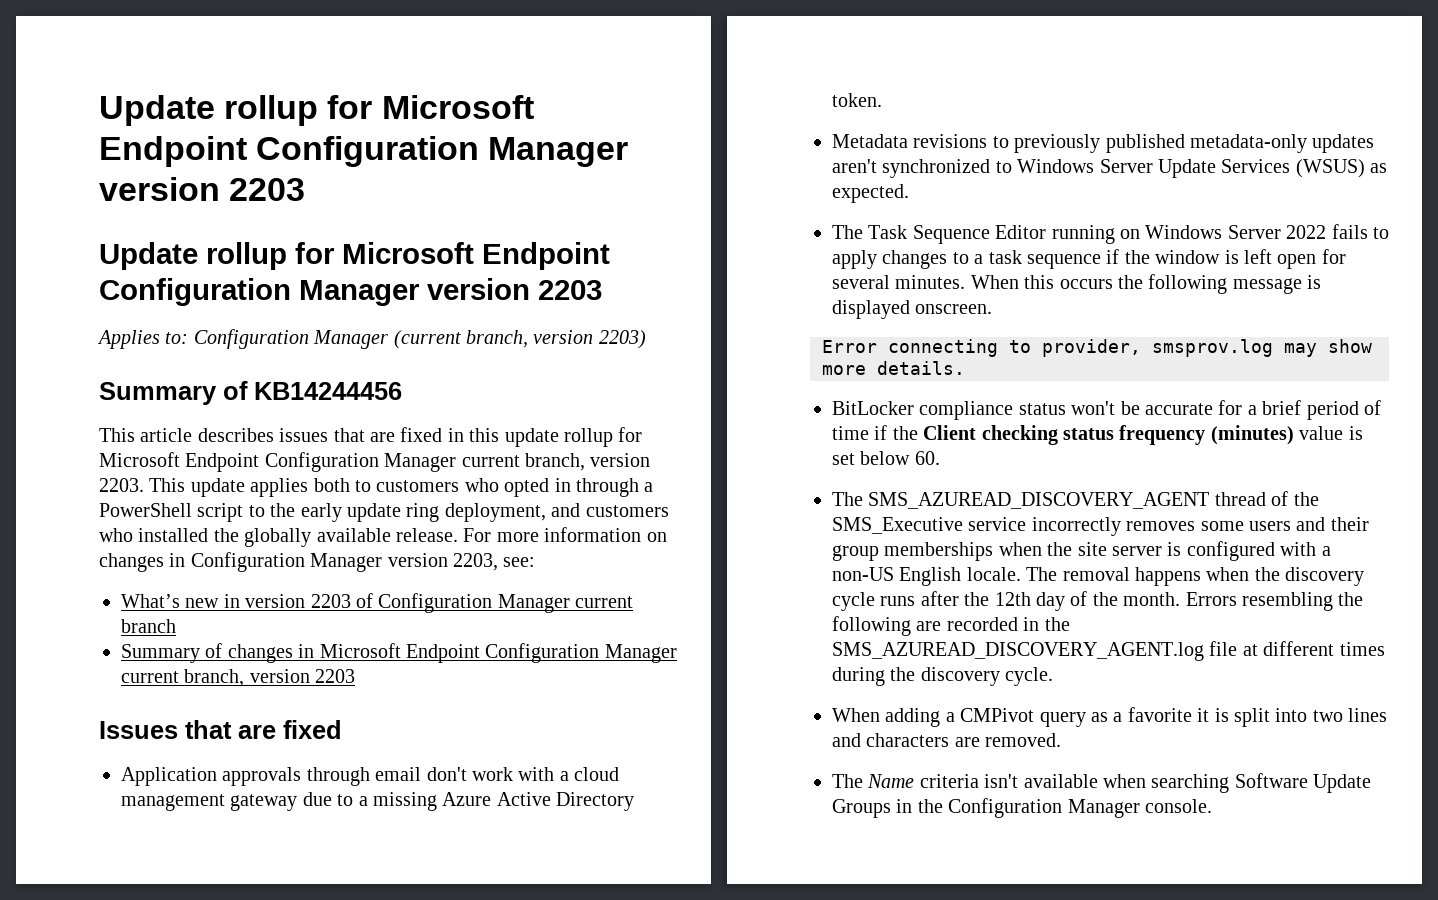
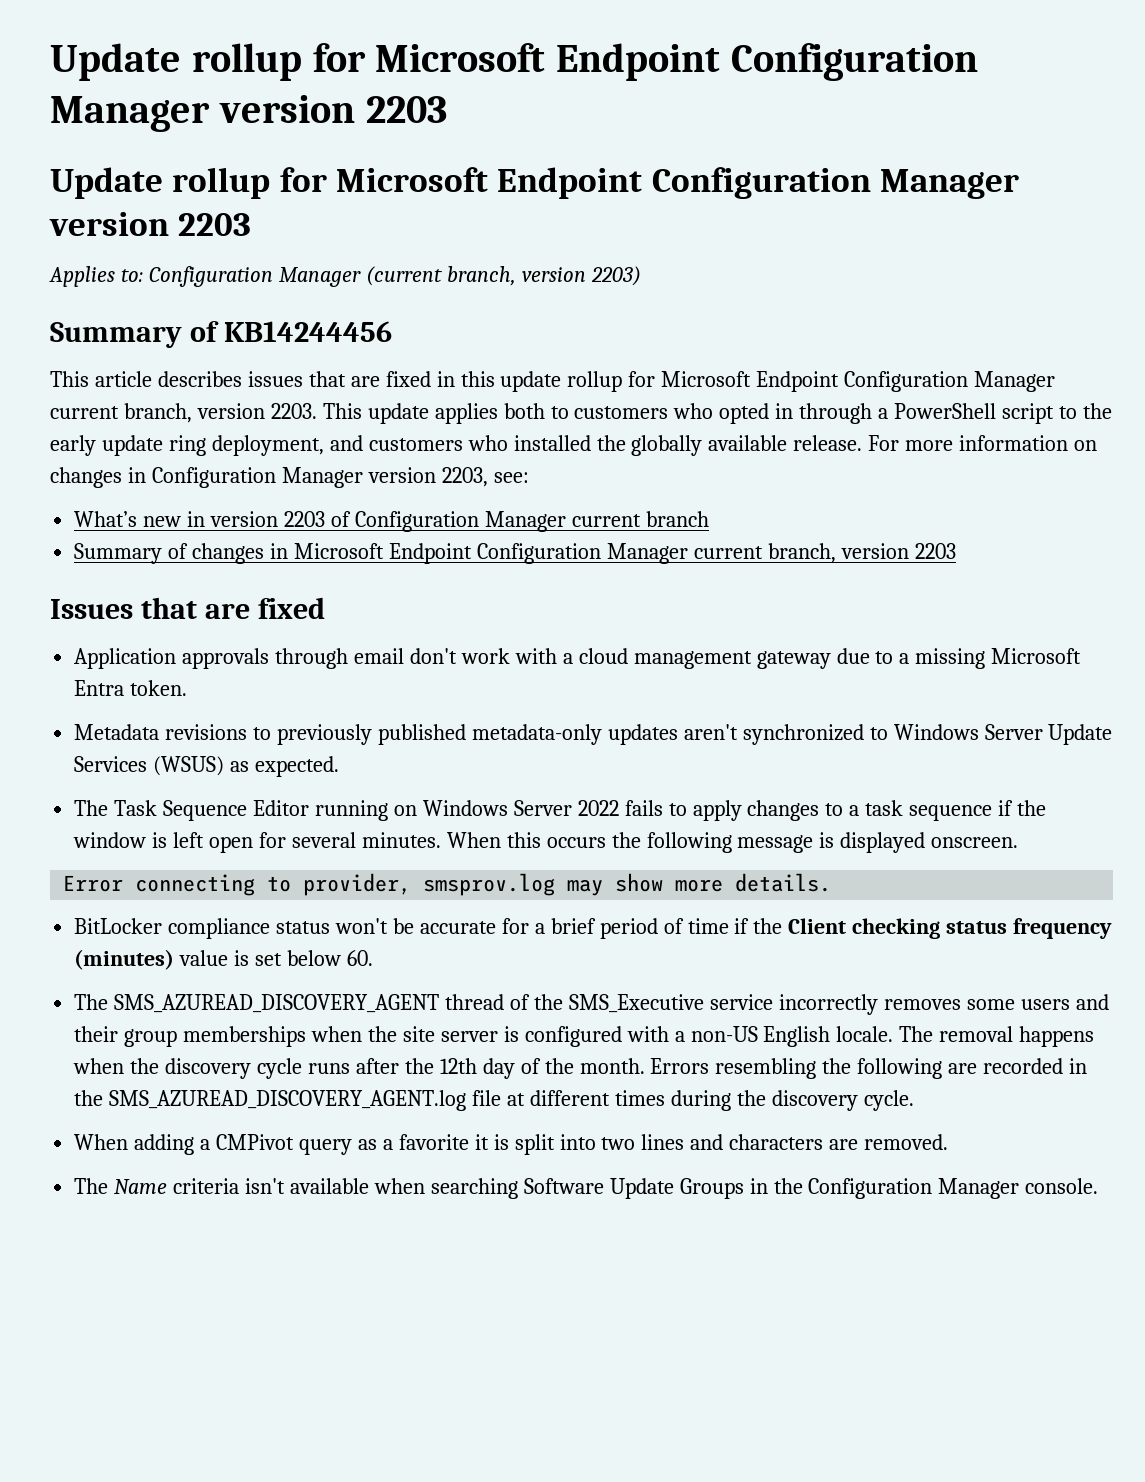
- Application approvals through email don't work with a cloud management gateway due to a missing Azure Active Directory token.
+ Application approvals through email don't work with a cloud management gateway due to a missing Microsoft Entra token.

